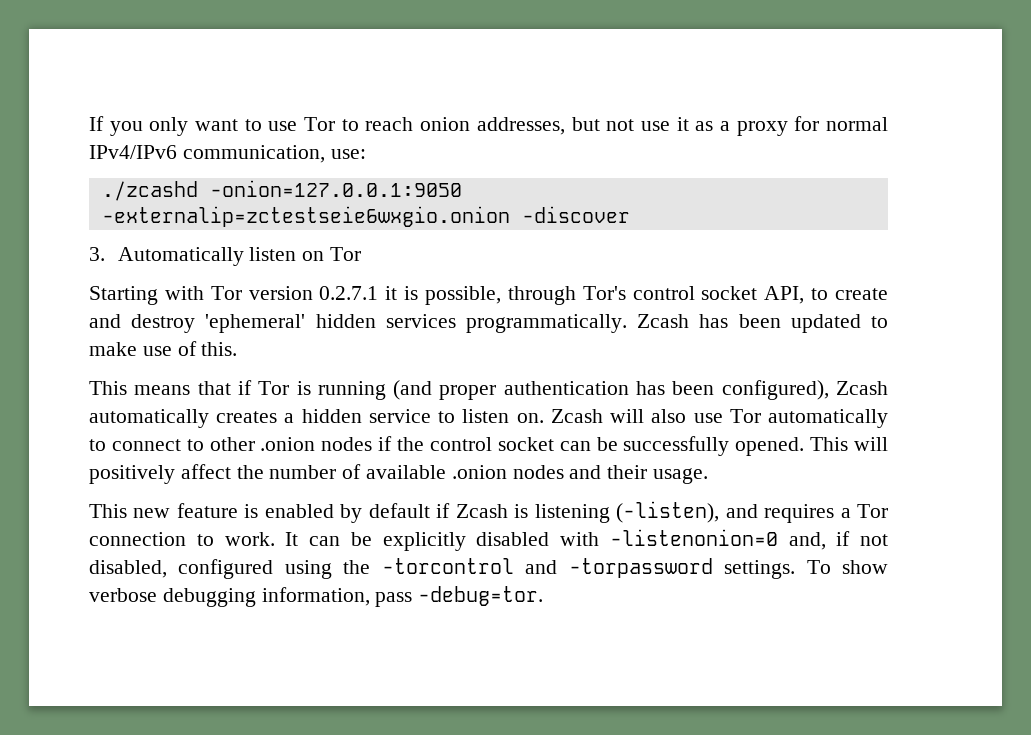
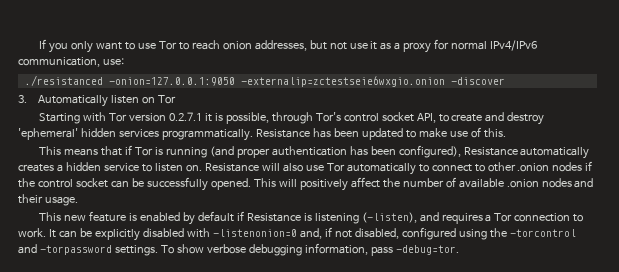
- ./zcashd -onion=127.0.0.1:9050 -externalip=zctestseie6wxgio.onion -discover
+ ./resistanced -onion=127.0.0.1:9050 -externalip=zctestseie6wxgio.onion -discover
- Zcash has been updated to make use of this.
+ Resistance has been updated to make use of this.
- This means that if Tor is running (and proper authentication has been configured), Zcash automatically creates a hidden service to listen on.
+ This means that if Tor is running (and proper authentication has been configured), Resistance automatically creates a hidden service to listen on.
- Zcash will also use Tor automatically to connect to other .onion nodes if the control socket can be successfully opened.
+ Resistance will also use Tor automatically to connect to other .onion nodes if the control socket can be successfully opened.
- This new feature is enabled by default if Zcash is listening (-listen), and requires a Tor connection to work.
+ This new feature is enabled by default if Resistance is listening (-listen), and requires a Tor connection to work.

